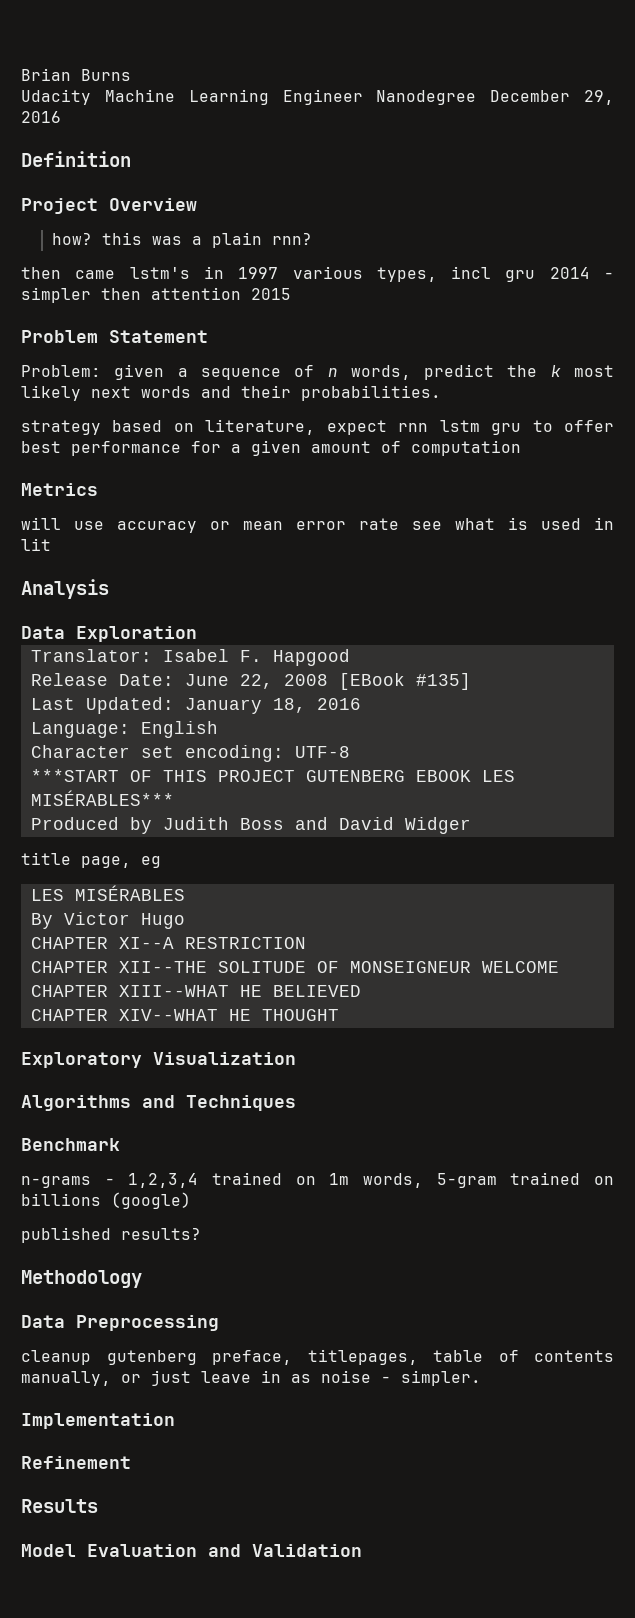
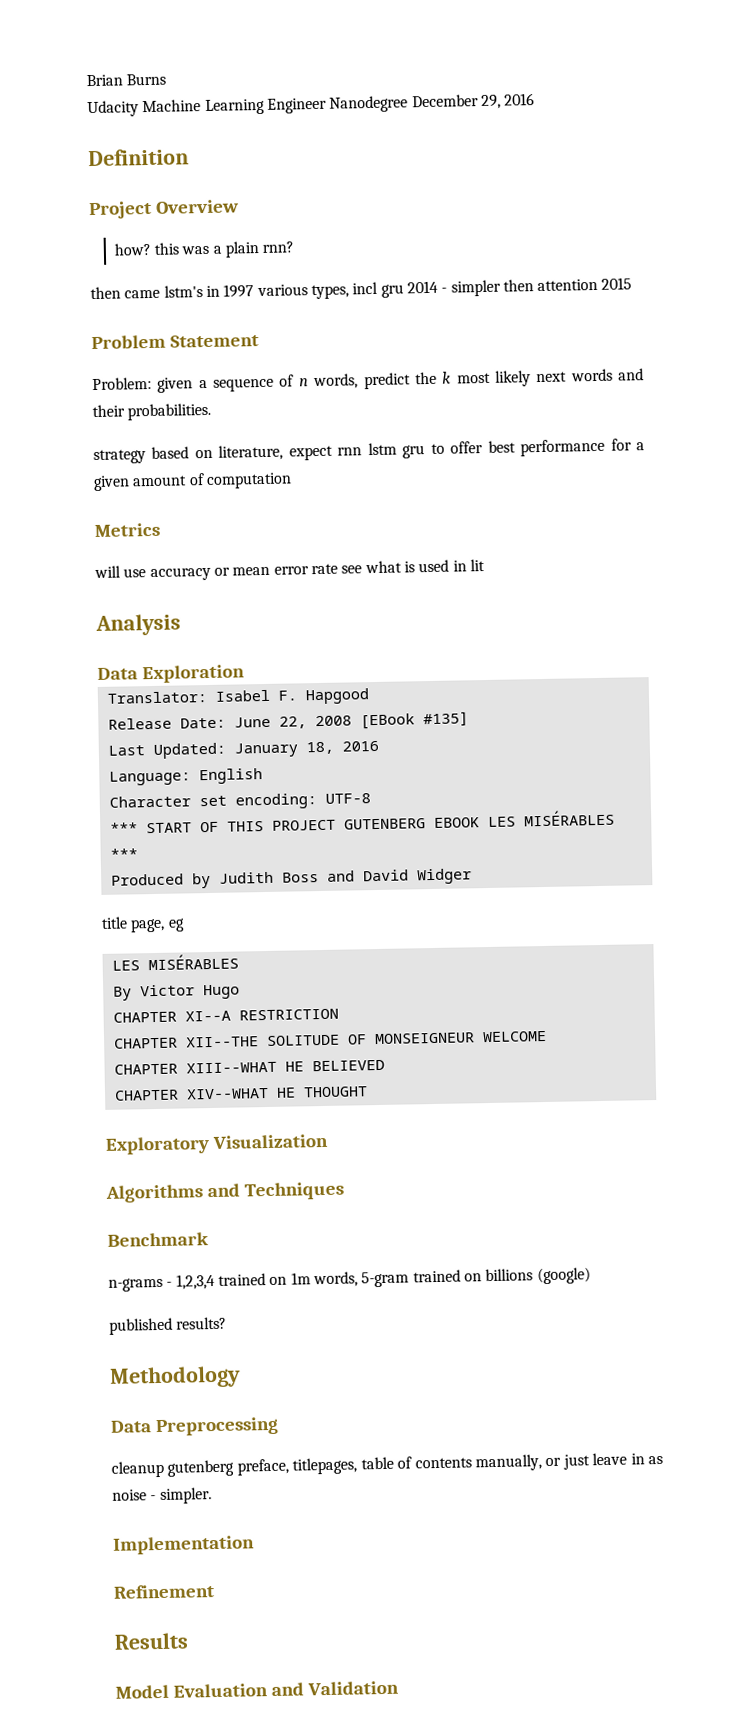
- ***START OF THIS PROJECT GUTENBERG EBOOK LES MISÉRABLES***
+ *** START OF THIS PROJECT GUTENBERG EBOOK LES MISÉRABLES ***

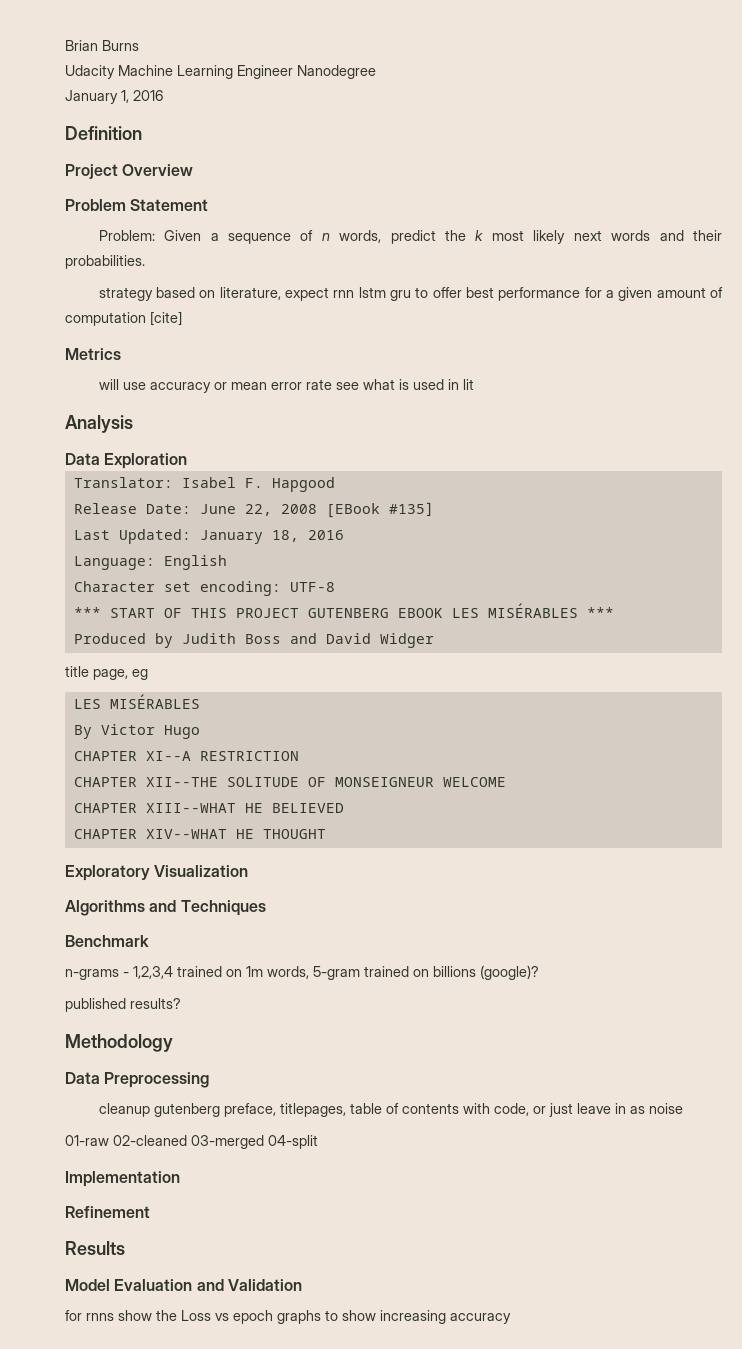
- Udacity Machine Learning Engineer Nanodegree December 29, 2016
+ Udacity Machine Learning Engineer Nanodegree
+ January 1, 2016
- how? this was a plain rnn?
- then came lstm's in 1997 various types, incl gru 2014 - simpler then attention 2015
- Problem: given a sequence of n words, predict the k most likely next words and their probabilities.
+ Problem: Given a sequence of n words, predict the k most likely next words and their probabilities.
- strategy based on literature, expect rnn lstm gru to offer best performance for a given amount of computation
+ strategy based on literature, expect rnn lstm gru to offer best performance for a given amount of computation [cite]
- n-grams - 1,2,3,4 trained on 1m words, 5-gram trained on billions (google)
+ n-grams - 1,2,3,4 trained on 1m words, 5-gram trained on billions (google)?
- cleanup gutenberg preface, titlepages, table of contents manually, or just leave in as noise - simpler.
+ cleanup gutenberg preface, titlepages, table of contents with code, or just leave in as noise
+ 01-raw 02-cleaned 03-merged 04-split
+ for rnns show the Loss vs epoch graphs to show increasing accuracy

